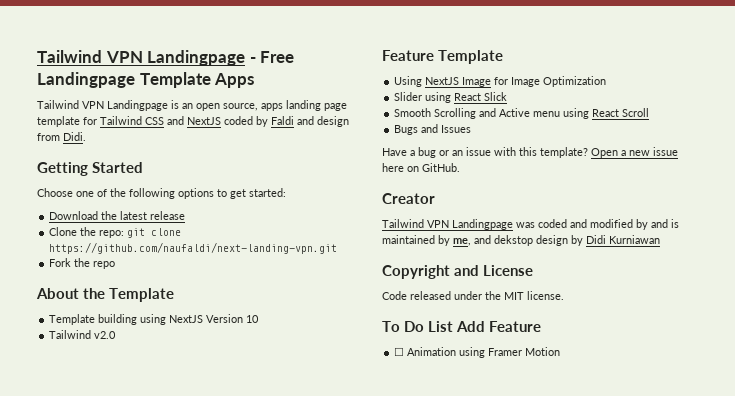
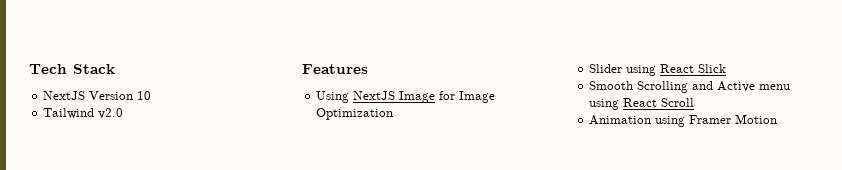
- Tailwind VPN Landingpage - Free Landingpage Template Apps
- Tailwind VPN Landingpage is an open source, apps landing page template for Tailwind CSS and NextJS coded by Faldi and design from Didi.
- Getting Started
- Choose one of the following options to get started:
- Download the latest release
- Clone the repo: git clone https://github.com/naufaldi/next-landing-vpn.git
- Fork the repo
- About the Template
- Template building using NextJS Version 10
+ Tech Stack
+ NextJS Version 10
- Feature Template
+ Features
- Bugs and Issues
- Have a bug or an issue with this template? Open a new issue here on GitHub.
- Creator
- Tailwind VPN Landingpage was coded and modified by and is maintained by me, and dekstop design by Didi Kurniawan
- Copyright and License
- Code released under the MIT license.
- To Do List Add Feature
- ☐ Animation using Framer Motion
+ Animation using Framer Motion

